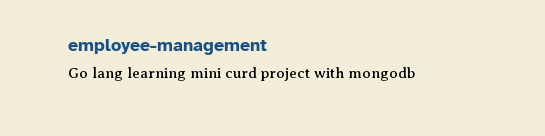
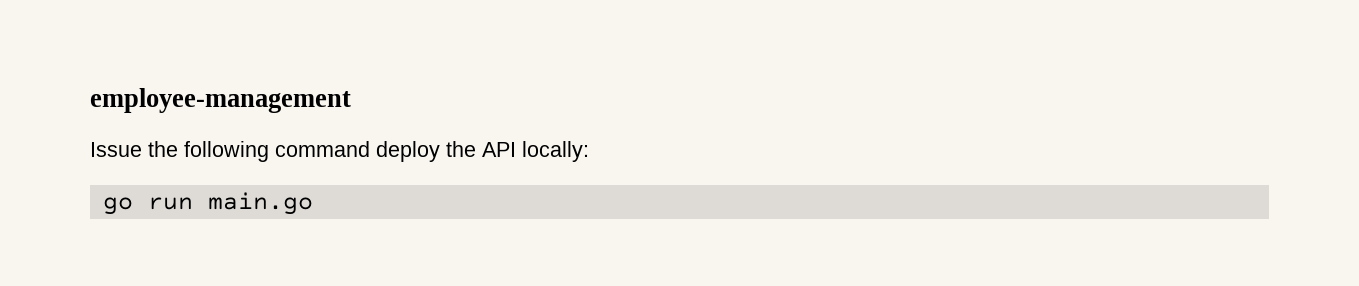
- Go lang learning mini curd project with mongodb
+ Issue the following command deploy the API locally:
+ go run main.go

